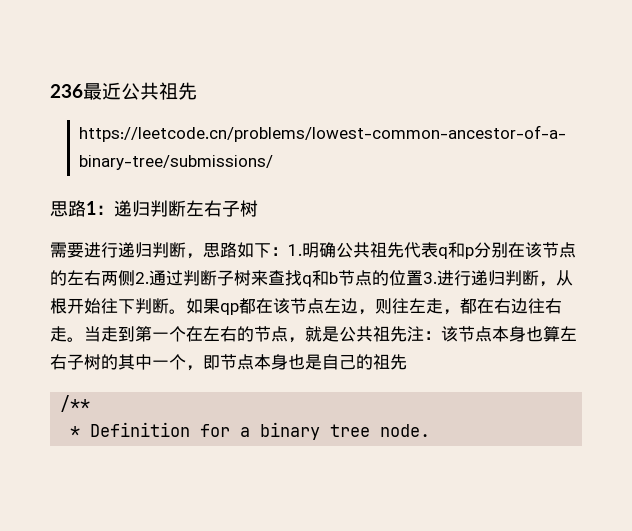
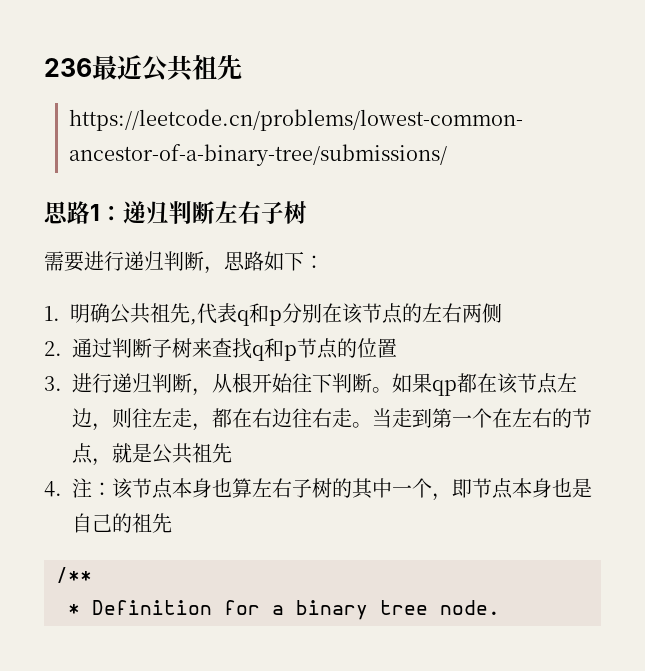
- 需要进行递归判断，思路如下：1.明确公共祖先代表q和p分别在该节点的左右两侧2.通过判断子树来查找q和b节点的位置3.进行递归判断，从根开始往下判断。
+ 需要进行递归判断，思路如下：
+ 1.明确公共祖先,代表q和p分别在该节点的左右两侧
+ 2.通过判断子树来查找q和p节点的位置
+ 3.进行递归判断，从根开始往下判断。
- 当走到第一个在左右的节点，就是公共祖先注：该节点本身也算左右子树的其中一个，即节点本身也是自己的祖先
+ 当走到第一个在左右的节点，就是公共祖先
+ 4.注：该节点本身也算左右子树的其中一个，即节点本身也是自己的祖先

